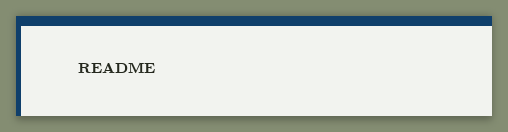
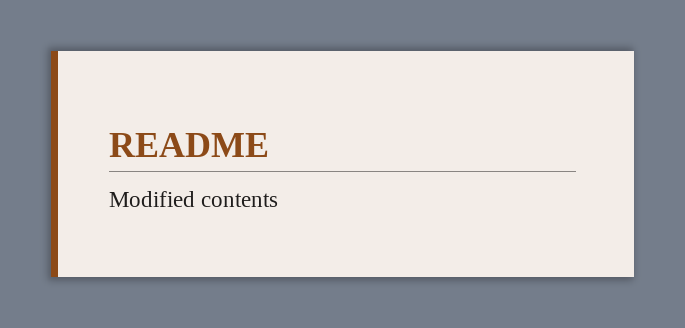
+ Modified contents

